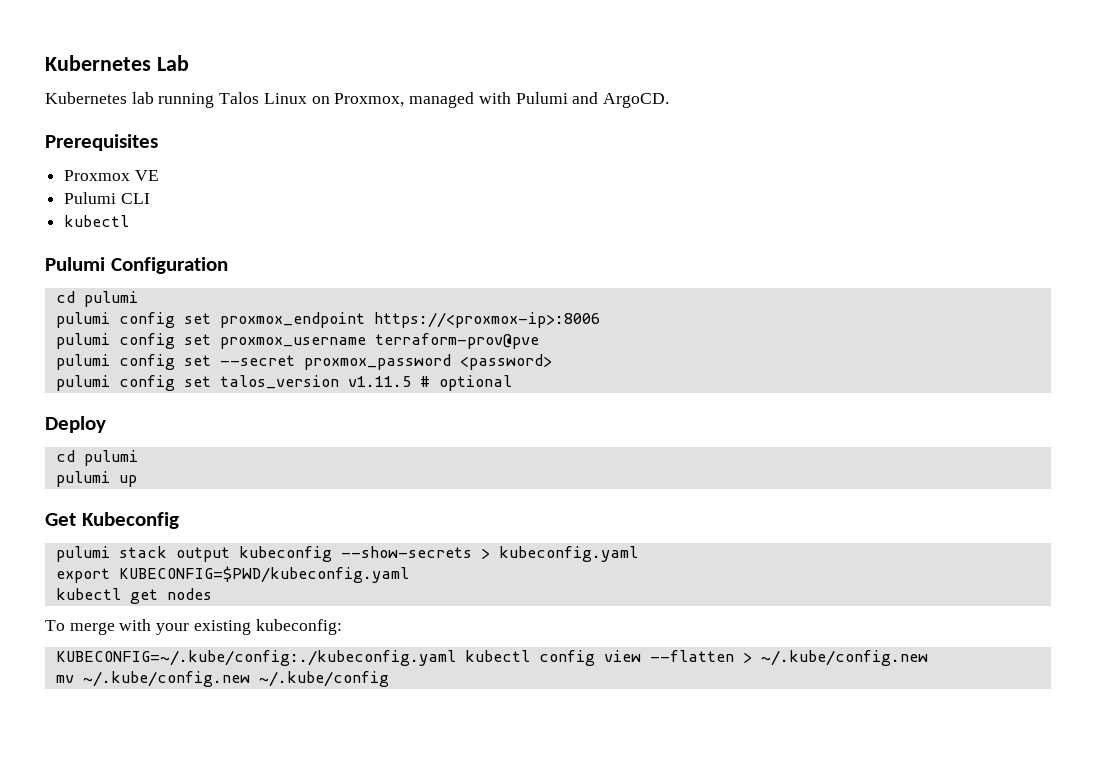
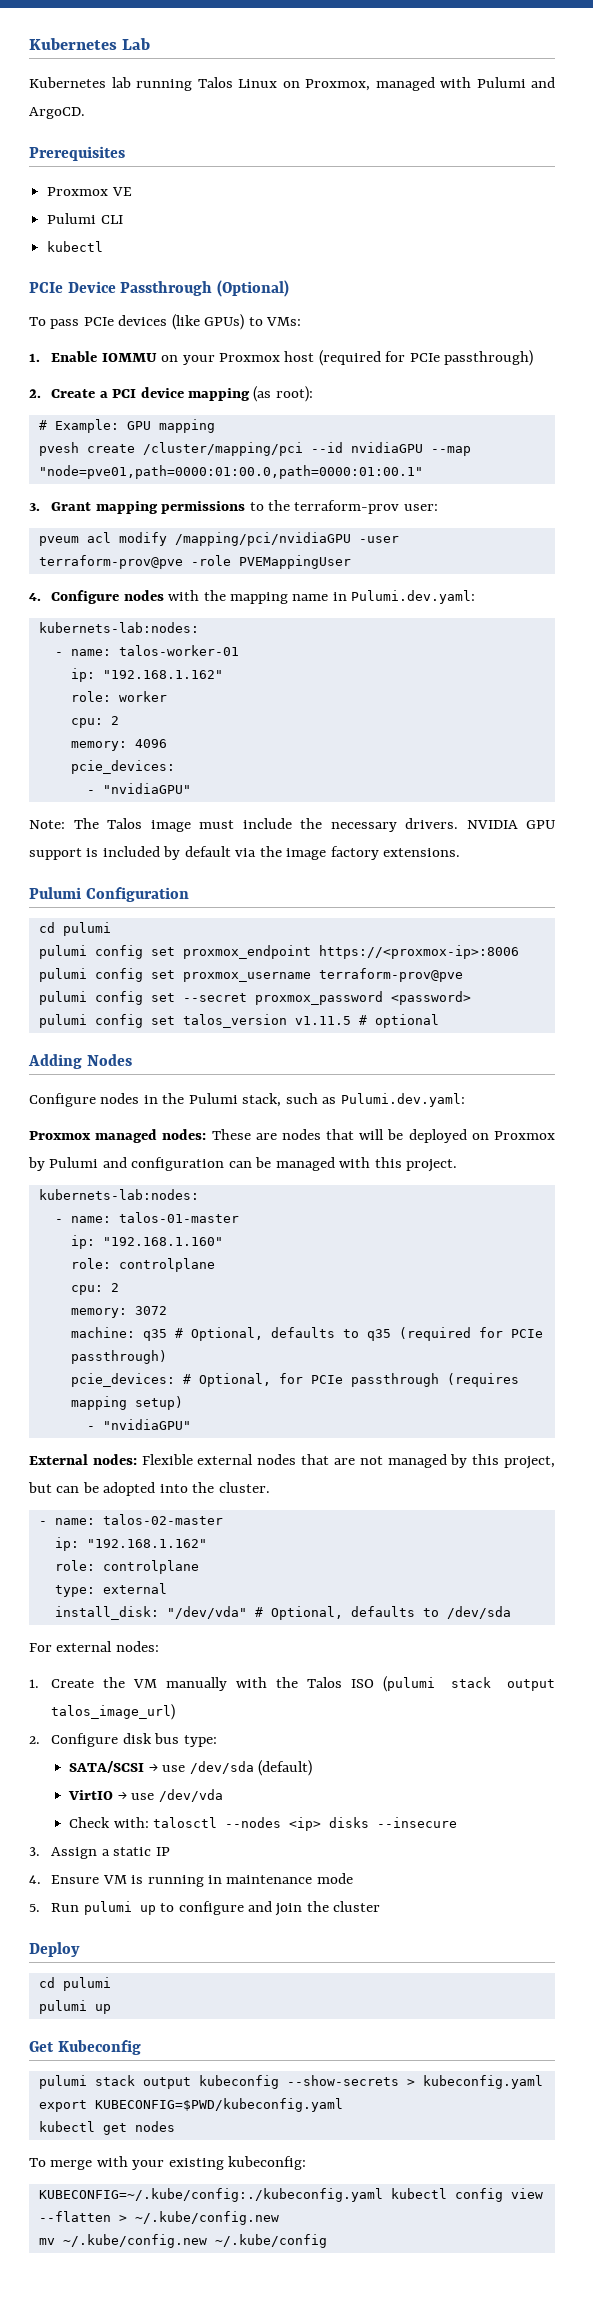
+ PCIe Device Passthrough (Optional)
+ To pass PCIe devices (like GPUs) to VMs:
+ 1. Enable IOMMU on your Proxmox host (required for PCIe passthrough)
+ 2. Create a PCI device mapping (as root):
+ # Example: GPU mapping
+ pvesh create /cluster/mapping/pci --id nvidiaGPU --map "node=pve01,path=0000:01:00.0,path=0000:01:00.1"
+ 3. Grant mapping permissions to the terraform-prov user:
+ pveum acl modify /mapping/pci/nvidiaGPU -user terraform-prov@pve -role PVEMappingUser
+ 4. Configure nodes with the mapping name in Pulumi.dev.yaml:
+ kubernets-lab:nodes:
+ - name: talos-worker-01
+ ip: "192.168.1.162"
+ role: worker
+ cpu: 2
+ memory: 4096
+ pcie_devices:
+ - "nvidiaGPU"
+ Note: The Talos image must include the necessary drivers. NVIDIA GPU support is included by default via the image factory extensions.
+ Adding Nodes
+ Configure nodes in the Pulumi stack, such as Pulumi.dev.yaml:
+ Proxmox managed nodes: These are nodes that will be deployed on Proxmox by Pulumi and configuration can be managed with this project.
+ kubernets-lab:nodes:
+ - name: talos-01-master
+ ip: "192.168.1.160"
+ role: controlplane
+ cpu: 2
+ memory: 3072
+ machine: q35 # Optional, defaults to q35 (required for PCIe passthrough)
+ pcie_devices: # Optional, for PCIe passthrough (requires mapping setup)
+ - "nvidiaGPU"
+ External nodes: Flexible external nodes that are not managed by this project, but can be adopted into the cluster.
+ - name: talos-02-master
+ ip: "192.168.1.162"
+ role: controlplane
+ type: external
+ install_disk: "/dev/vda" # Optional, defaults to /dev/sda
+ For external nodes:
+ 1. Create the VM manually with the Talos ISO (pulumi stack output talos_image_url)
+ 2. Configure disk bus type:
+ SATA/SCSI → use /dev/sda (default)
+ VirtIO → use /dev/vda
+ Check with: talosctl --nodes <ip> disks --insecure
+ 3. Assign a static IP
+ 4. Ensure VM is running in maintenance mode
+ 5. Run pulumi up to configure and join the cluster

